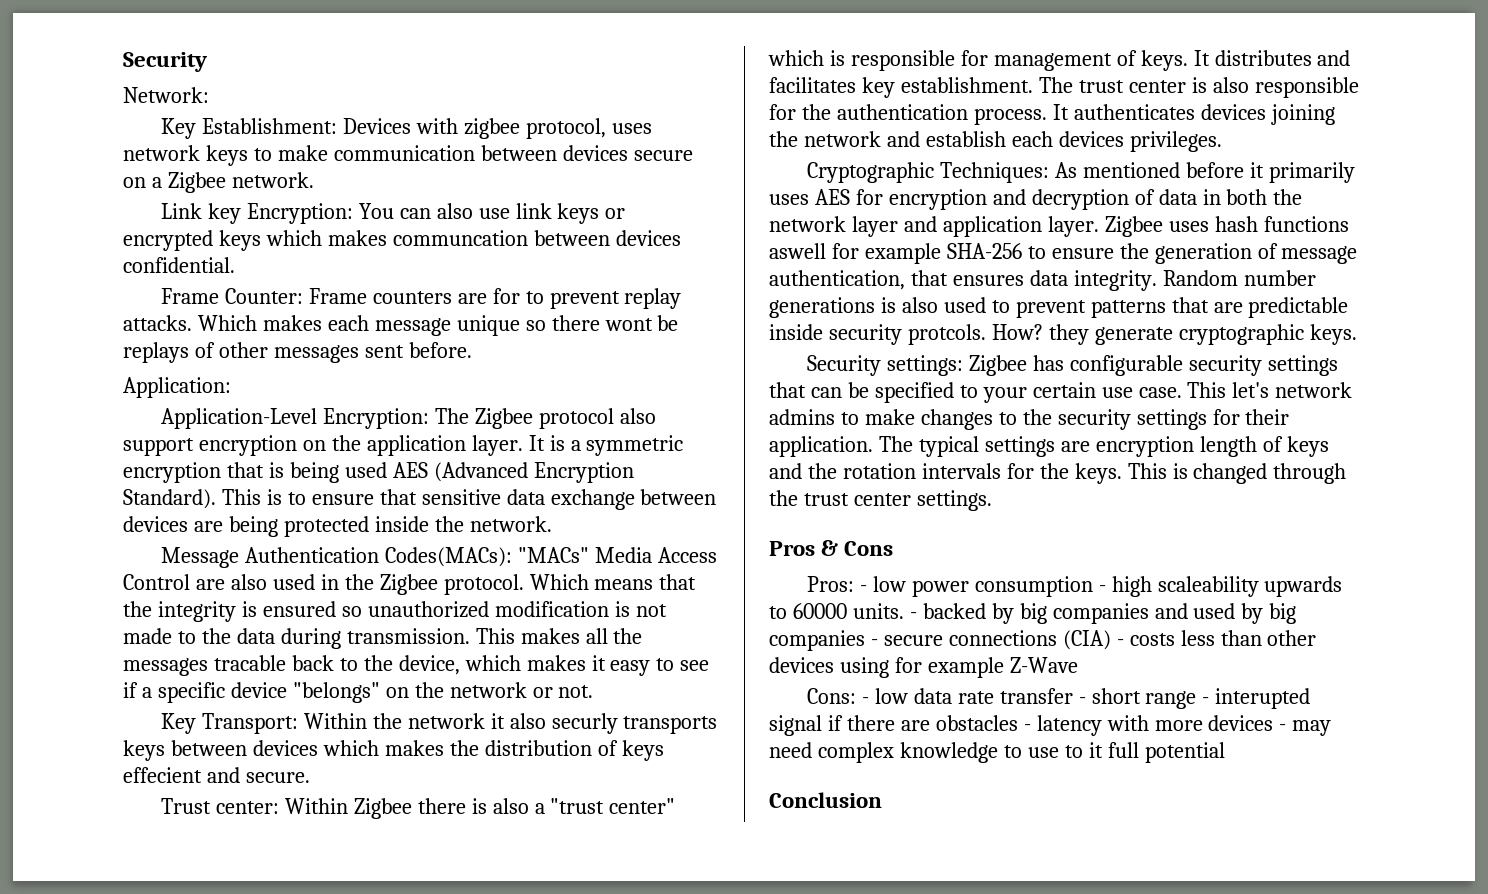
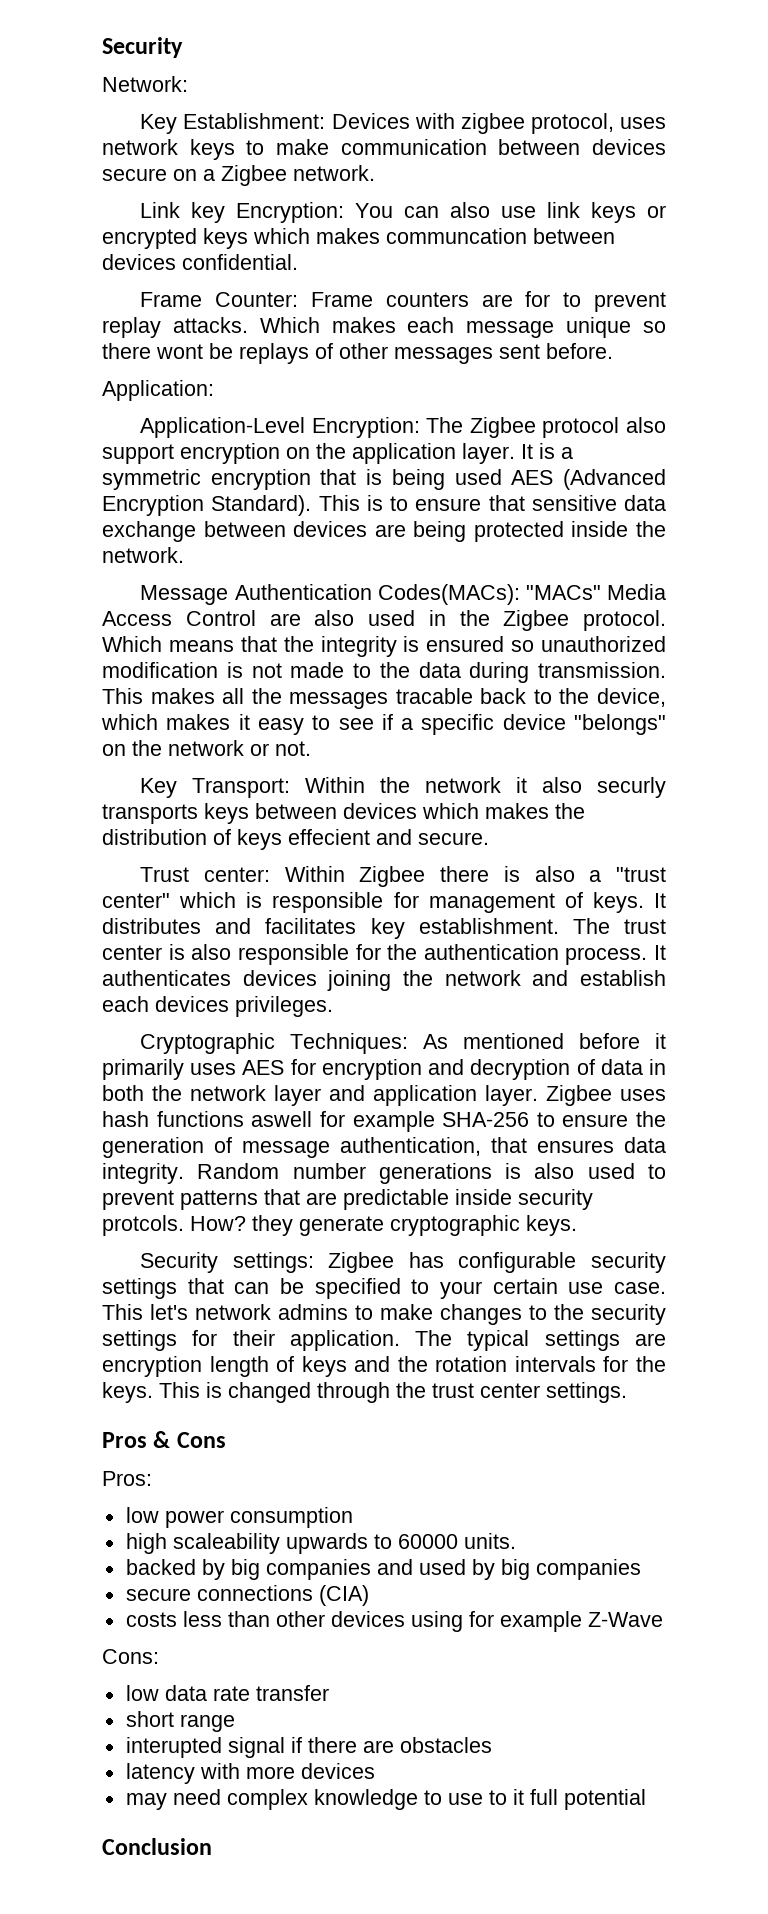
- Pros: - low power consumption - high scaleability upwards to 60000 units. - backed by big companies and used by big companies - secure connections (CIA) - costs less than other devices using for example Z-Wave
+ Pros:
+ low power consumption
+ high scaleability upwards to 60000 units.
+ backed by big companies and used by big companies
+ secure connections (CIA)
+ costs less than other devices using for example Z-Wave
- Cons: - low data rate transfer - short range - interupted signal if there are obstacles - latency with more devices - may need complex knowledge to use to it full potential
+ Cons:
+ low data rate transfer
+ short range
+ interupted signal if there are obstacles
+ latency with more devices
+ may need complex knowledge to use to it full potential

